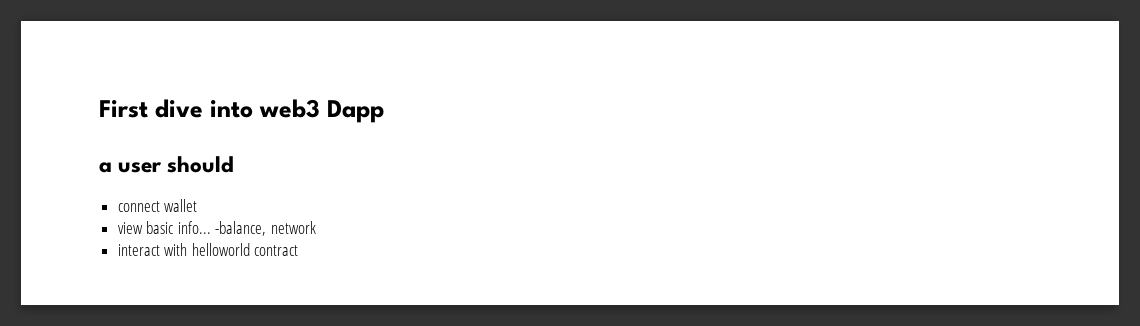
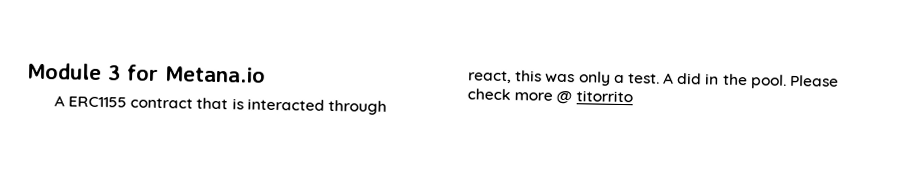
- First dive into web3 Dapp
- a user should
- connect wallet
- view basic info... -balance, network
- interact with helloworld contract
+ Module 3 for Metana.io
+ A ERC1155 contract that is interacted through react, this was only a test. A did in the pool. Please check more @ titorrito

